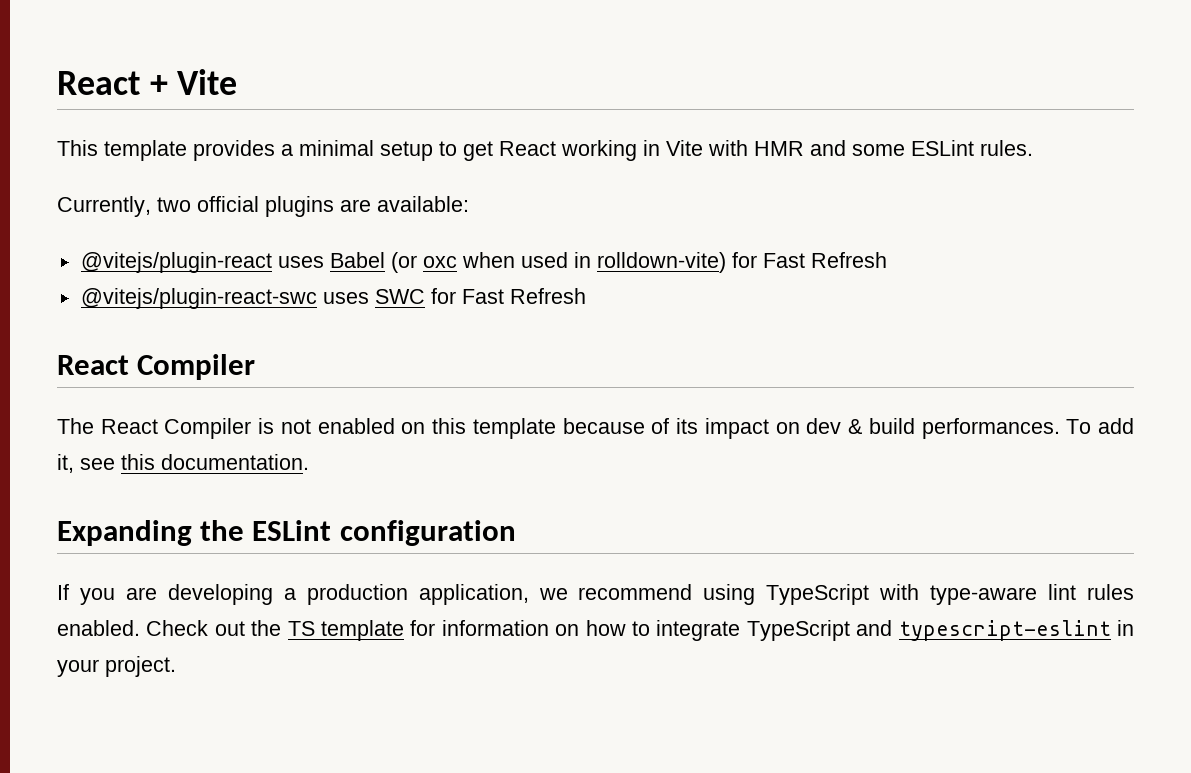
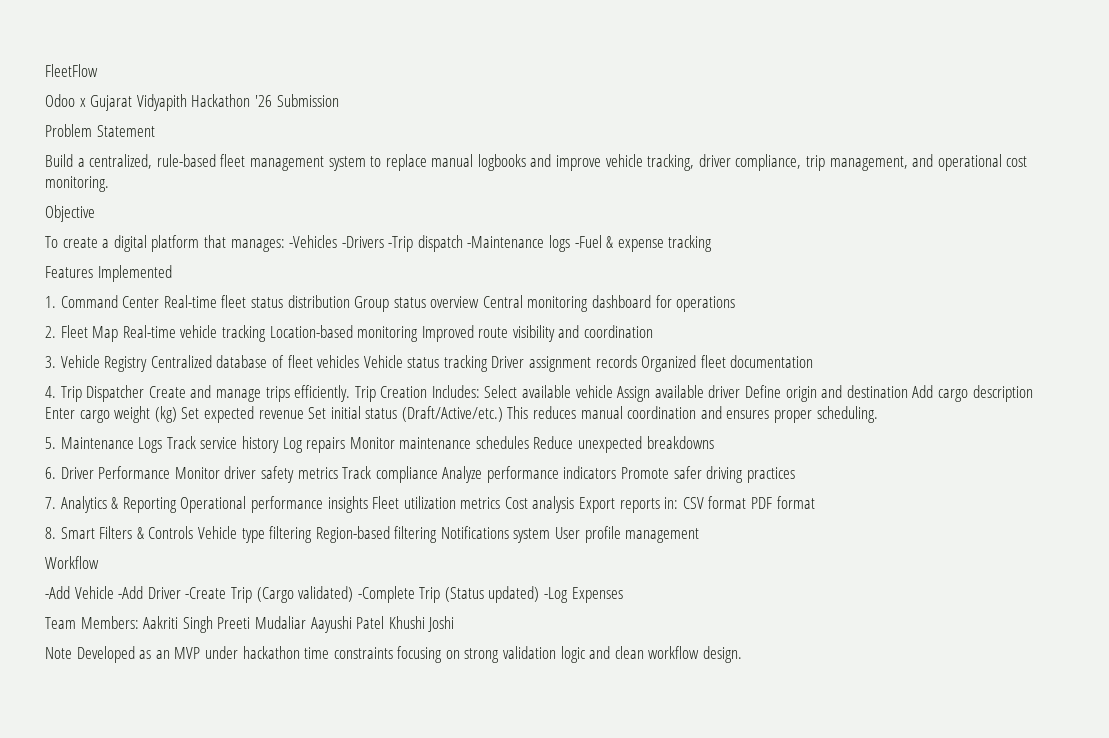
- React + Vite
- This template provides a minimal setup to get React working in Vite with HMR and some ESLint rules.
- Currently, two official plugins are available:
- @vitejs/plugin-react uses Babel (or oxc when used in rolldown-vite) for Fast Refresh
- @vitejs/plugin-react-swc uses SWC for Fast Refresh
- React Compiler
- The React Compiler is not enabled on this template because of its impact on dev & build performances. To add it, see this documentation.
- Expanding the ESLint configuration
- If you are developing a production application, we recommend using TypeScript with type-aware lint rules enabled. Check out the TS template for information on how to integrate TypeScript and typescript-eslint in your project.
+ FleetFlow
+ Odoo x Gujarat Vidyapith Hackathon '26 Submission
+ Problem Statement
+ Build a centralized, rule-based fleet management system to replace manual logbooks and improve vehicle tracking, driver compliance, trip management, and operational cost monitoring.
+ Objective
+ To create a digital platform that manages: -Vehicles -Drivers -Trip dispatch -Maintenance logs -Fuel & expense tracking
+ Features Implemented
+ 1. Command Center Real-time fleet status distribution Group status overview Central monitoring dashboard for operations
+ 2. Fleet Map Real-time vehicle tracking Location-based monitoring Improved route visibility and coordination
+ 3. Vehicle Registry Centralized database of fleet vehicles Vehicle status tracking Driver assignment records Organized fleet documentation
+ 4. Trip Dispatcher Create and manage trips efficiently. Trip Creation Includes: Select available vehicle Assign available driver Define origin and destination Add cargo description Enter cargo weight (kg) Set expected revenue Set initial status (Draft/Active/etc.) This reduces manual coordination and ensures proper scheduling.
+ 5. Maintenance Logs Track service history Log repairs Monitor maintenance schedules Reduce unexpected breakdowns
+ 6. Driver Performance Monitor driver safety metrics Track compliance Analyze performance indicators Promote safer driving practices
+ 7. Analytics & Reporting Operational performance insights Fleet utilization metrics Cost analysis Export reports in: CSV format PDF format
+ 8. Smart Filters & Controls Vehicle type filtering Region-based filtering Notifications system User profile management
+ Workflow
+ -Add Vehicle -Add Driver -Create Trip (Cargo validated) -Complete Trip (Status updated) -Log Expenses
+ Team Members: Aakriti Singh Preeti Mudaliar Aayushi Patel Khushi Joshi
+ Note Developed as an MVP under hackathon time constraints focusing on strong validation logic and clean workflow design.

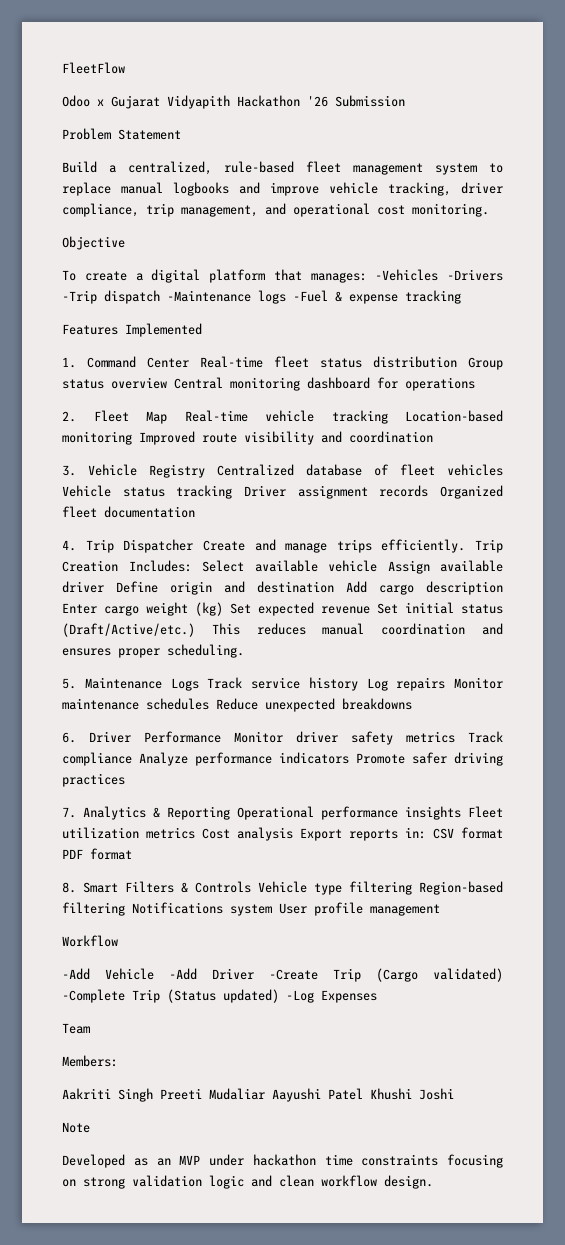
- Team Members: Aakriti Singh Preeti Mudaliar Aayushi Patel Khushi Joshi
+ Team
+ Members:
+ Aakriti Singh Preeti Mudaliar Aayushi Patel Khushi Joshi
- Note Developed as an MVP under hackathon time constraints focusing on strong validation logic and clean workflow design.
+ Note
+ Developed as an MVP under hackathon time constraints focusing on strong validation logic and clean workflow design.

